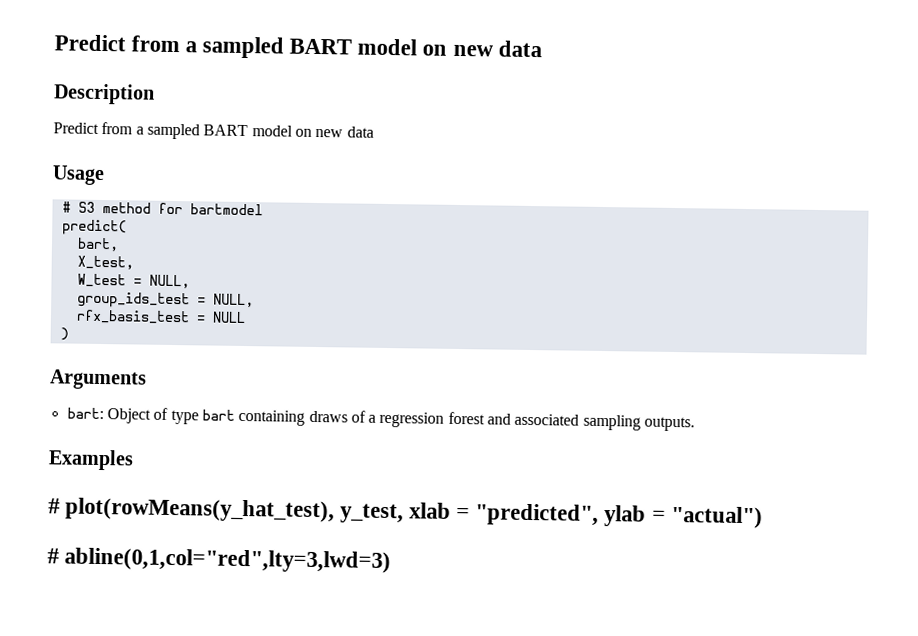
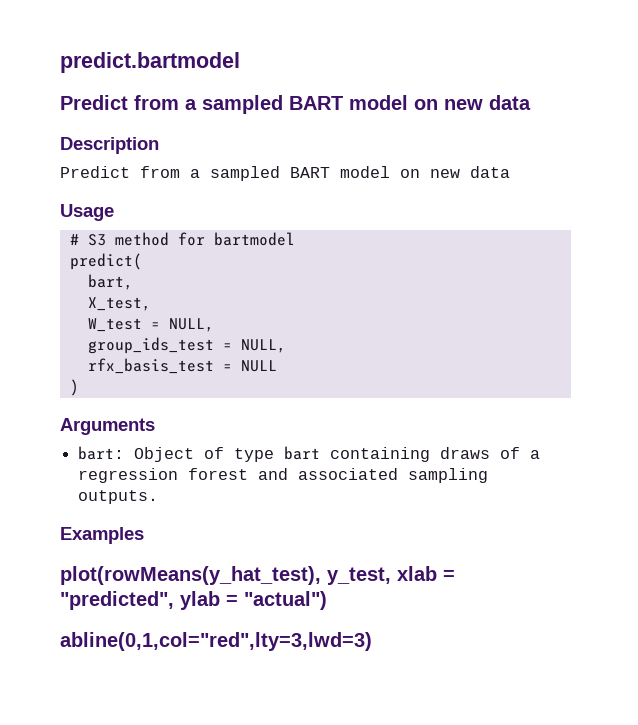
+ predict.bartmodel
- # plot(rowMeans(y_hat_test), y_test, xlab = "predicted", ylab = "actual")
+ plot(rowMeans(y_hat_test), y_test, xlab = "predicted", ylab = "actual")
- # abline(0,1,col="red",lty=3,lwd=3)
+ abline(0,1,col="red",lty=3,lwd=3)

